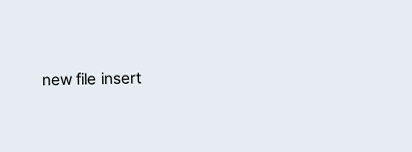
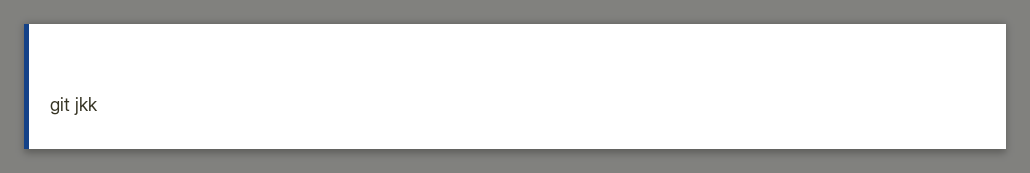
- new file insert
+ git jkk

